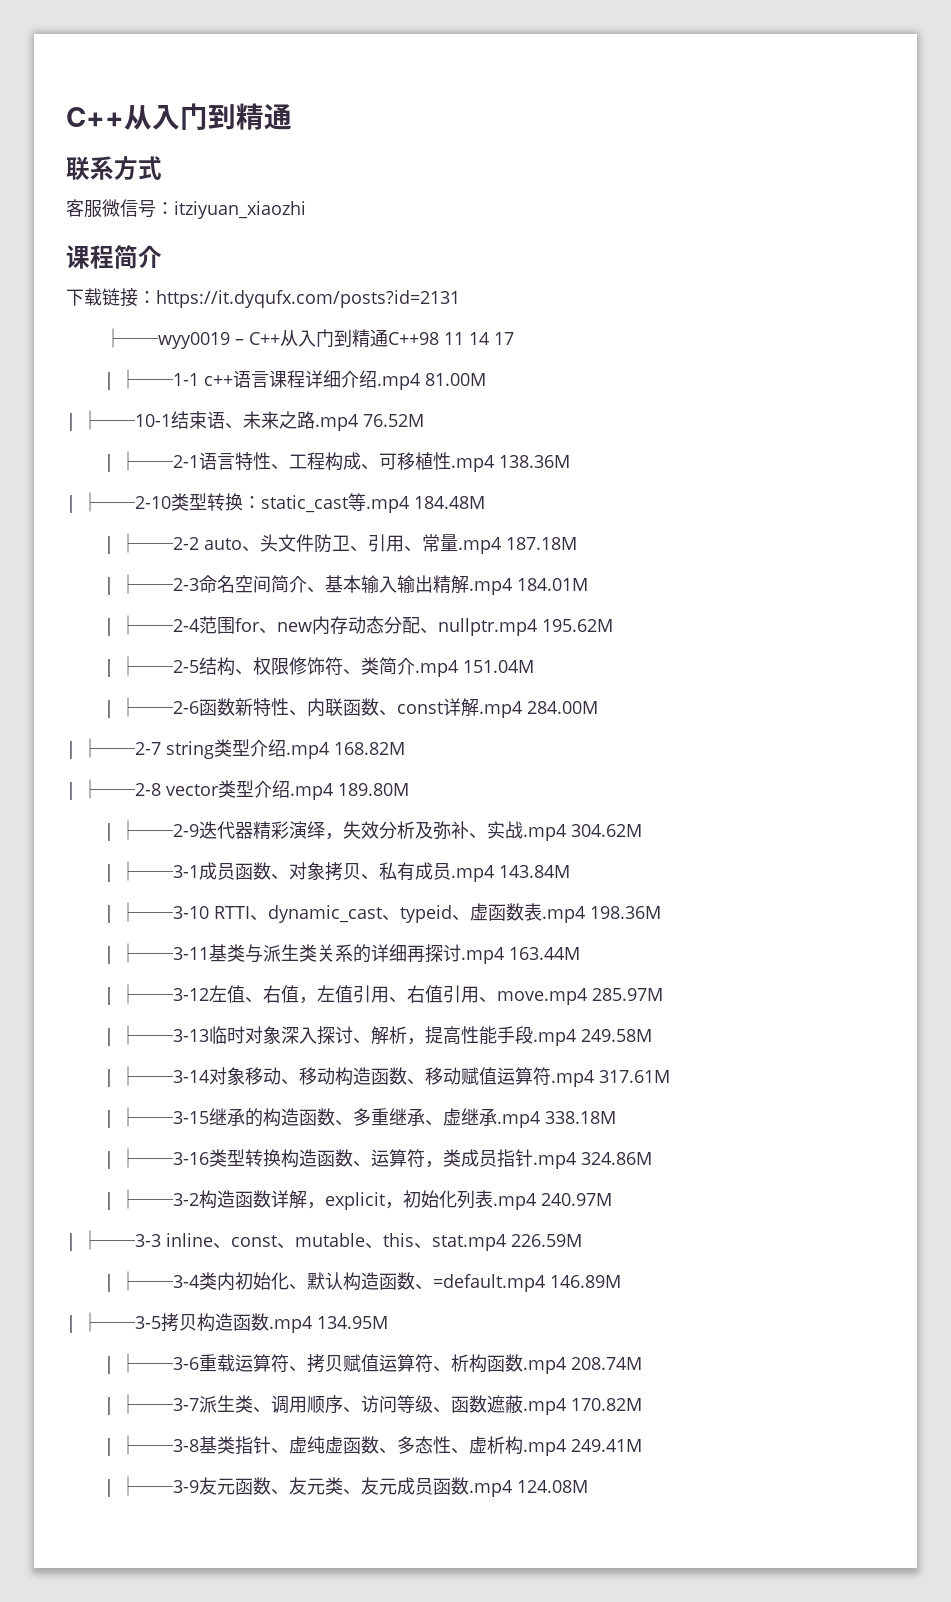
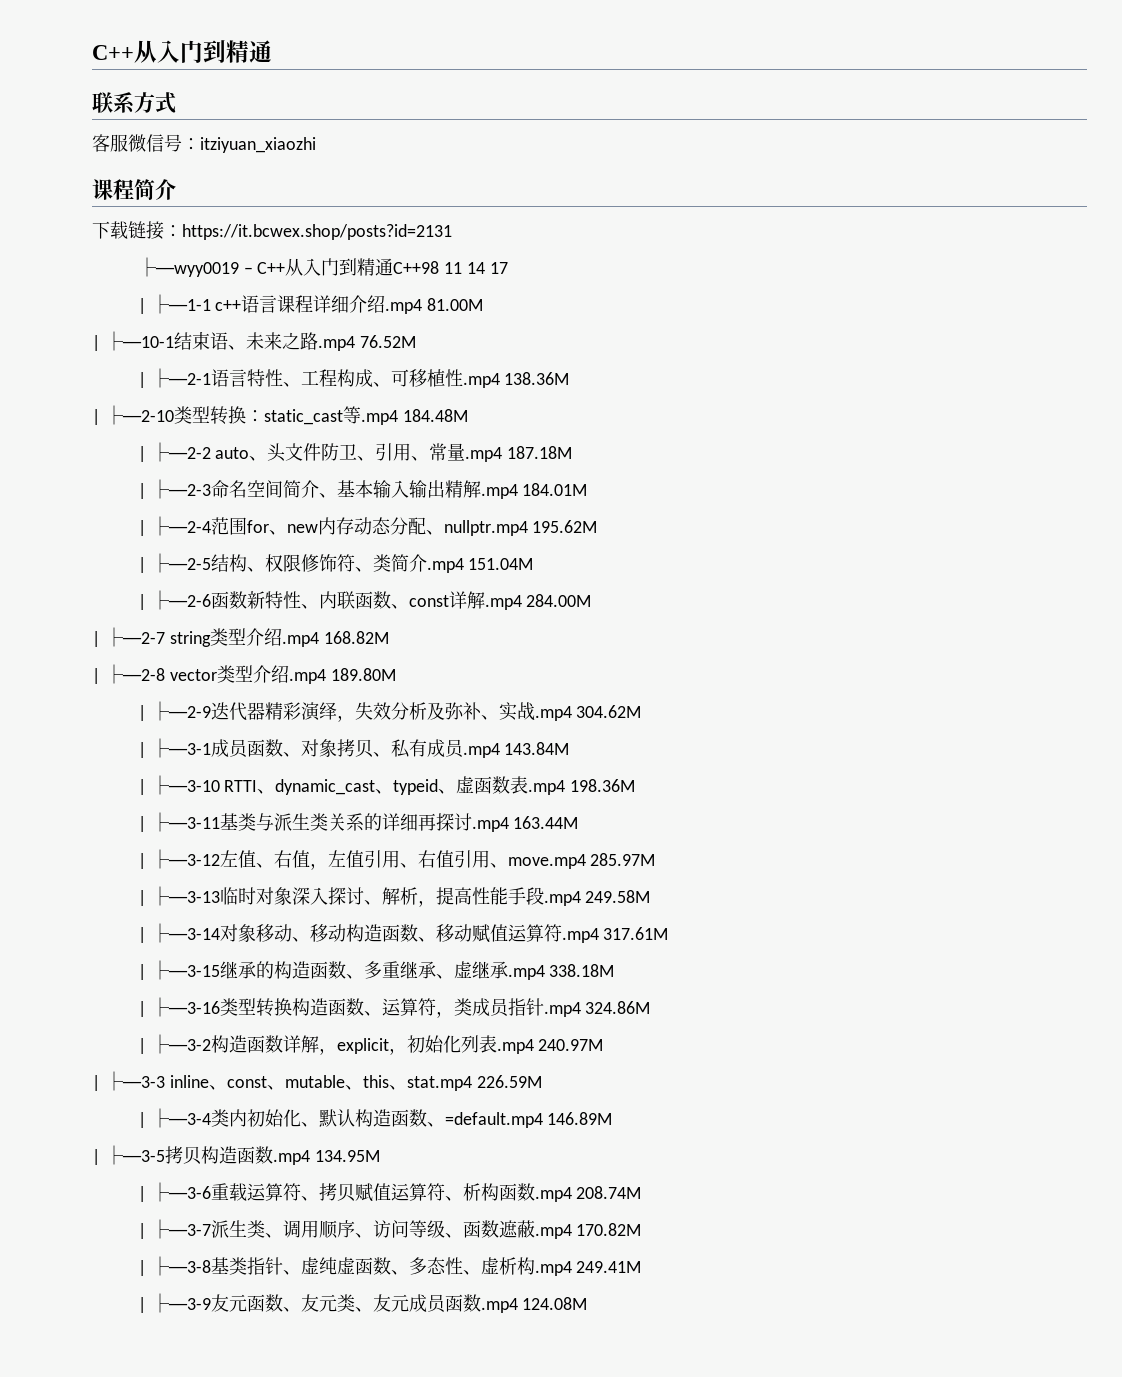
- 下载链接：https://it.dyqufx.com/posts?id=2131
+ 下载链接：https://it.bcwex.shop/posts?id=2131

